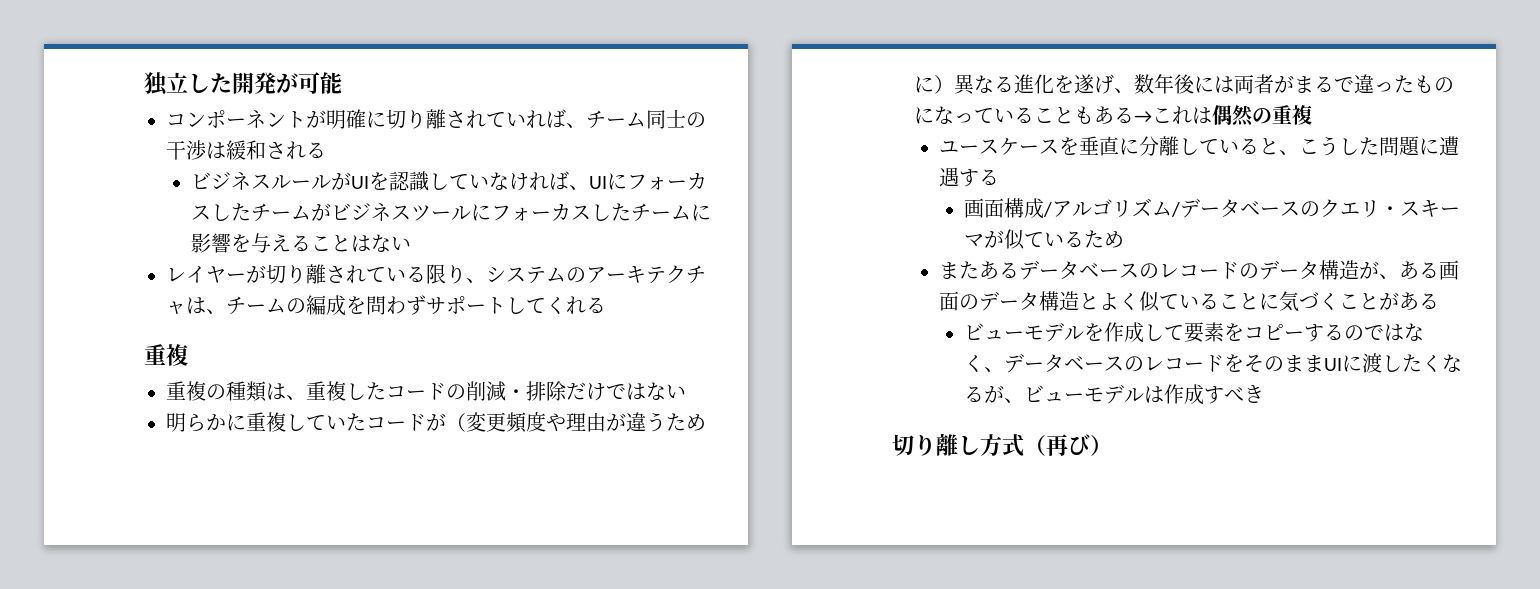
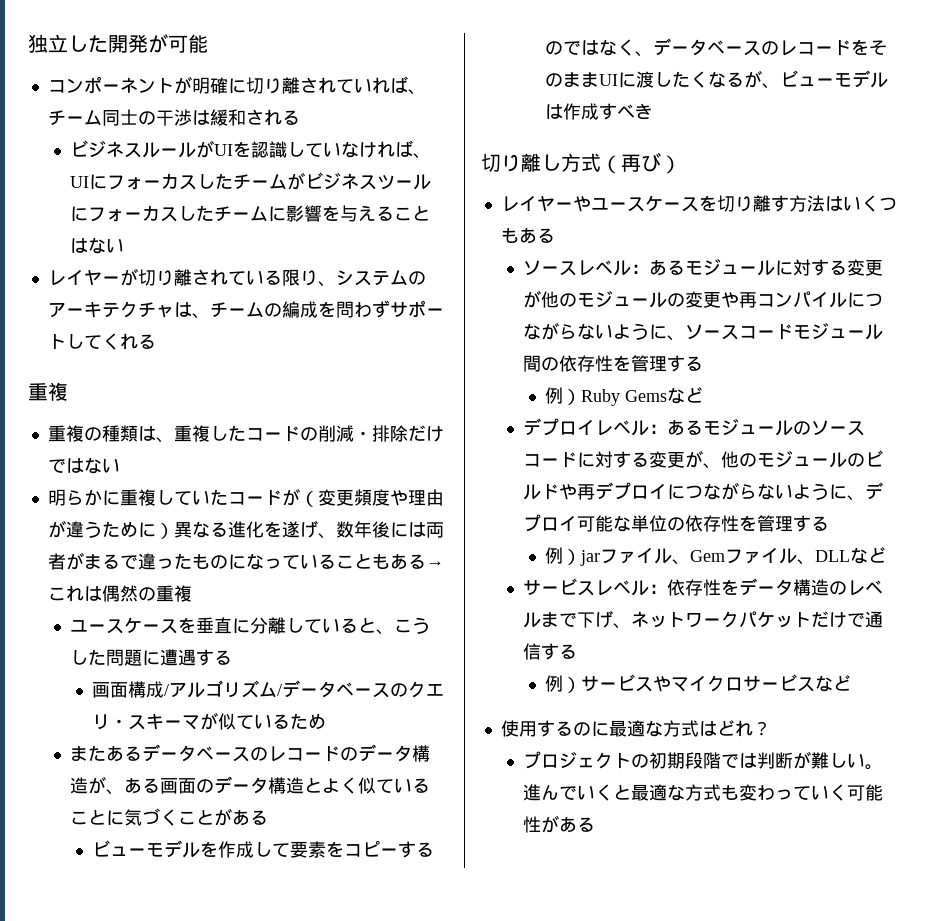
+ レイヤーやユースケースを切り離す方法はいくつもある
+ ソースレベル：あるモジュールに対する変更が他のモジュールの変更や再コンパイルにつながらないように、ソースコードモジュール間の依存性を管理する
+ 例）Ruby Gemsなど
+ デプロイレベル：あるモジュールのソースコードに対する変更が、他のモジュールのビルドや再デプロイにつながらないように、デプロイ可能な単位の依存性を管理する
+ 例）jarファイル、Gemファイル、DLLなど
+ サービスレベル：依存性をデータ構造のレベルまで下げ、ネットワークパケットだけで通信する
+ 例）サービスやマイクロサービスなど
+ 使用するのに最適な方式はどれ？
+ プロジェクトの初期段階では判断が難しい。進んでいくと最適な方式も変わっていく可能性がある

